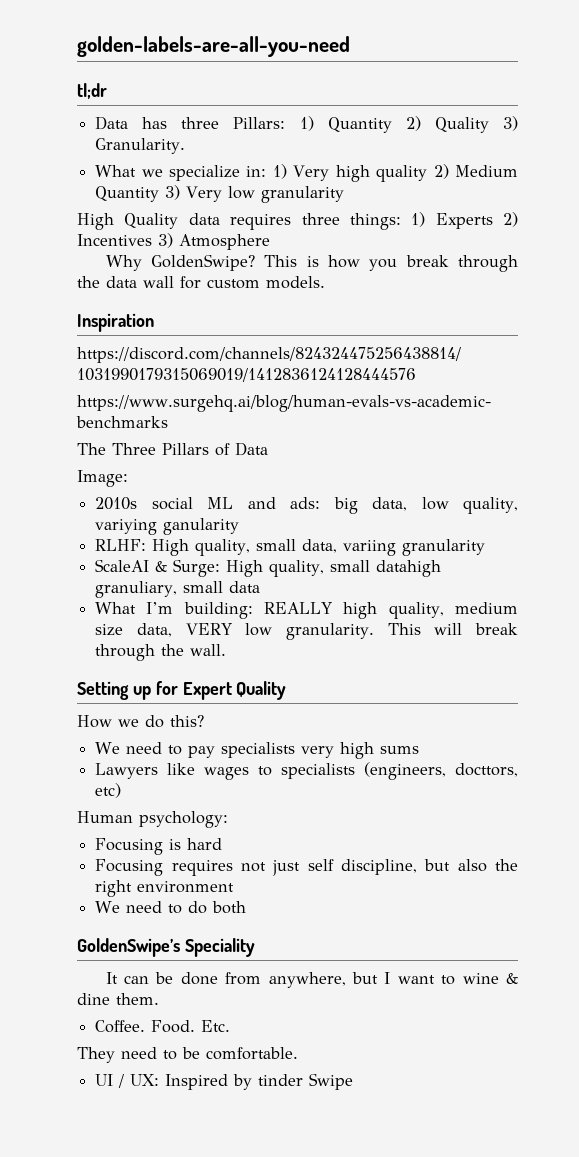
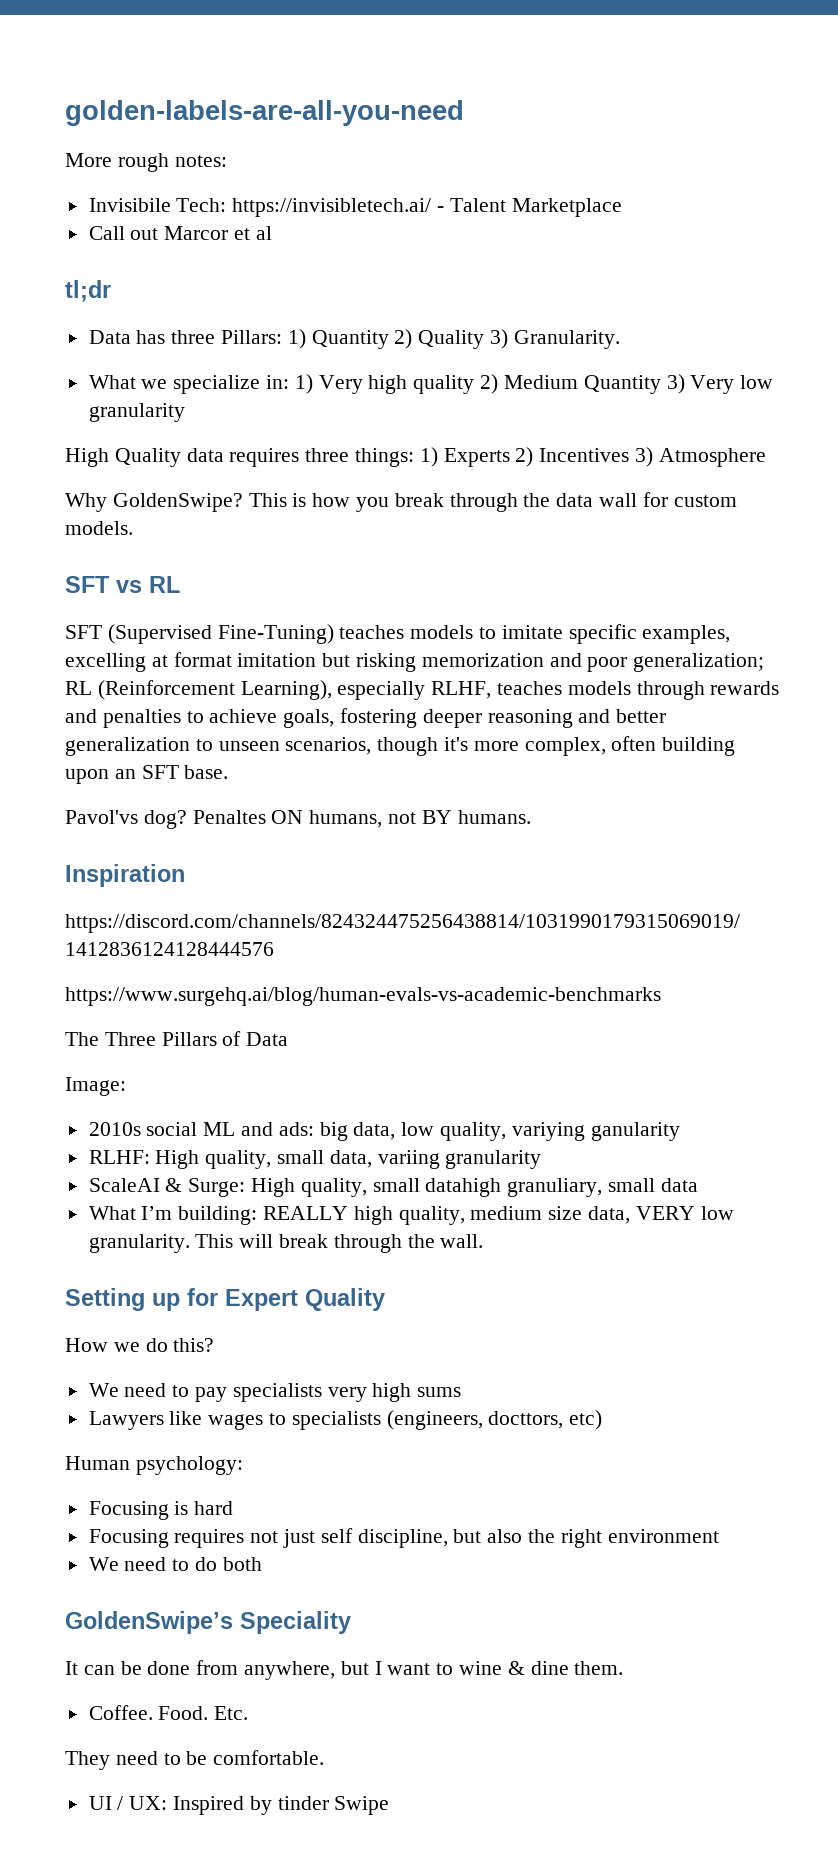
+ More rough notes:
+ Invisibile Tech: https://invisibletech.ai/ - Talent Marketplace
+ Call out Marcor et al
+ SFT vs RL
+ SFT (Supervised Fine-Tuning) teaches models to imitate specific examples, excelling at format imitation but risking memorization and poor generalization; RL (Reinforcement Learning), especially RLHF, teaches models through rewards and penalties to achieve goals, fostering deeper reasoning and better generalization to unseen scenarios, though it's more complex, often building upon an SFT base.
+ Pavol'vs dog? Penaltes ON humans, not BY humans.

